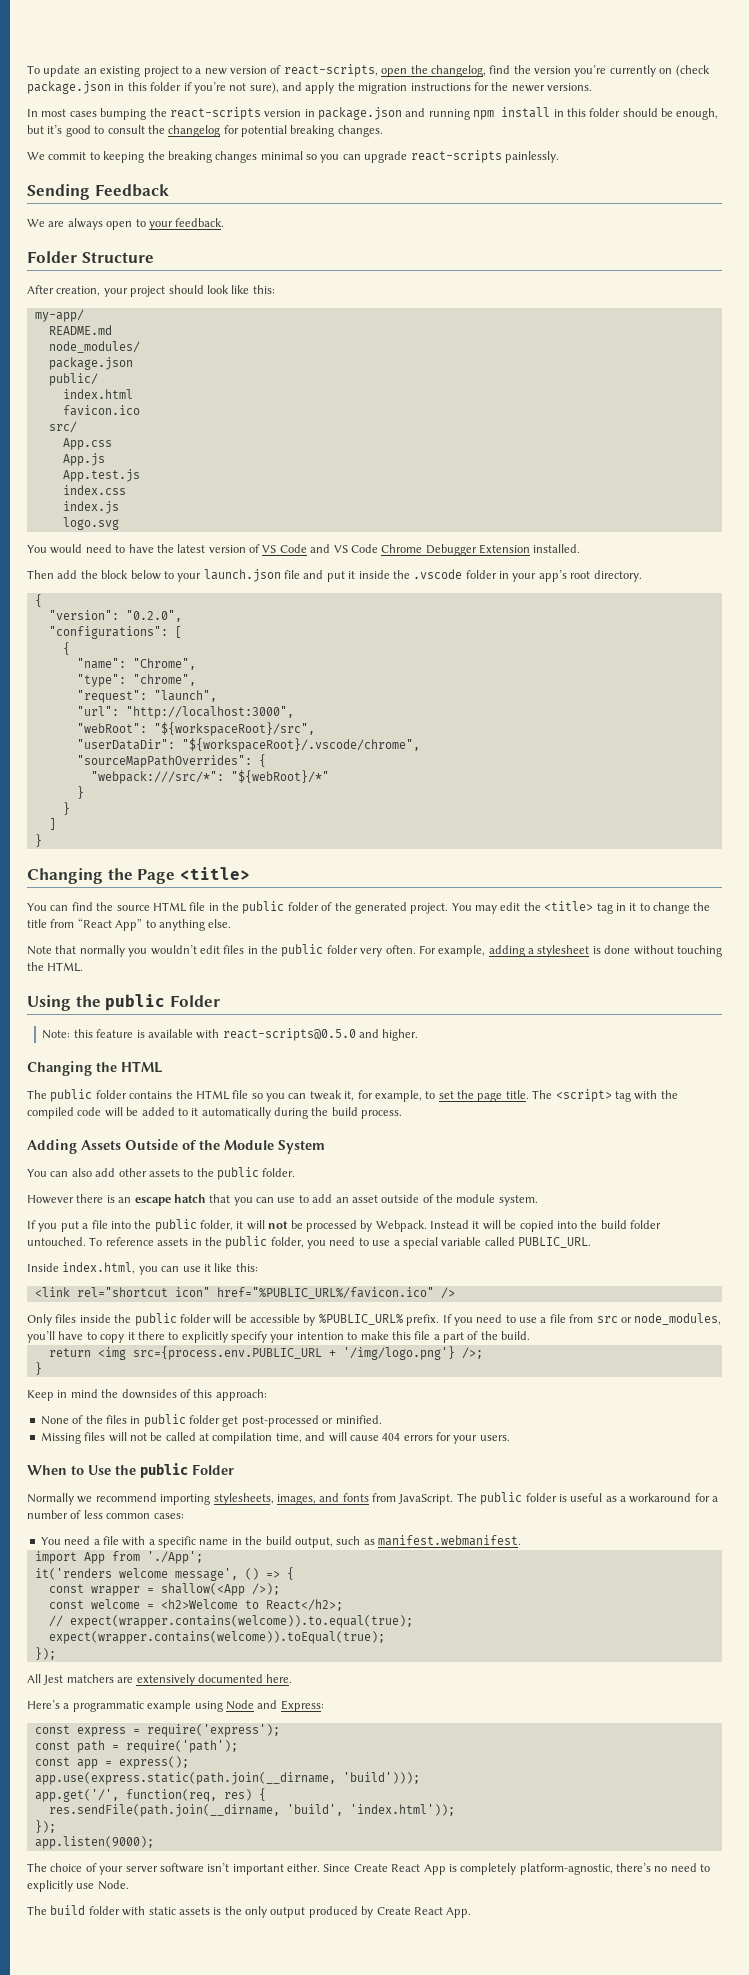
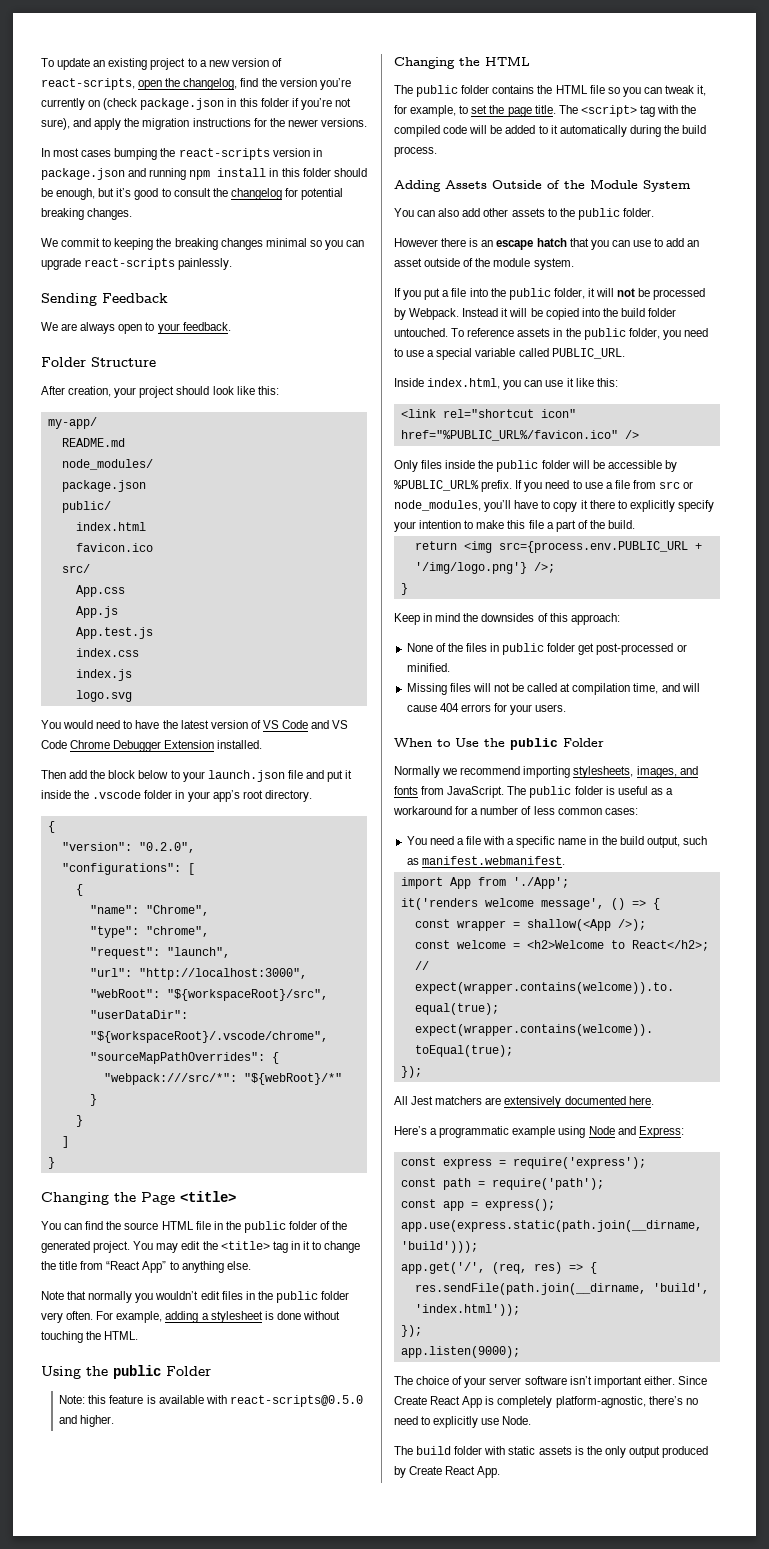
- app.get('/', function(req, res) {
+ app.get('/', (req, res) => {

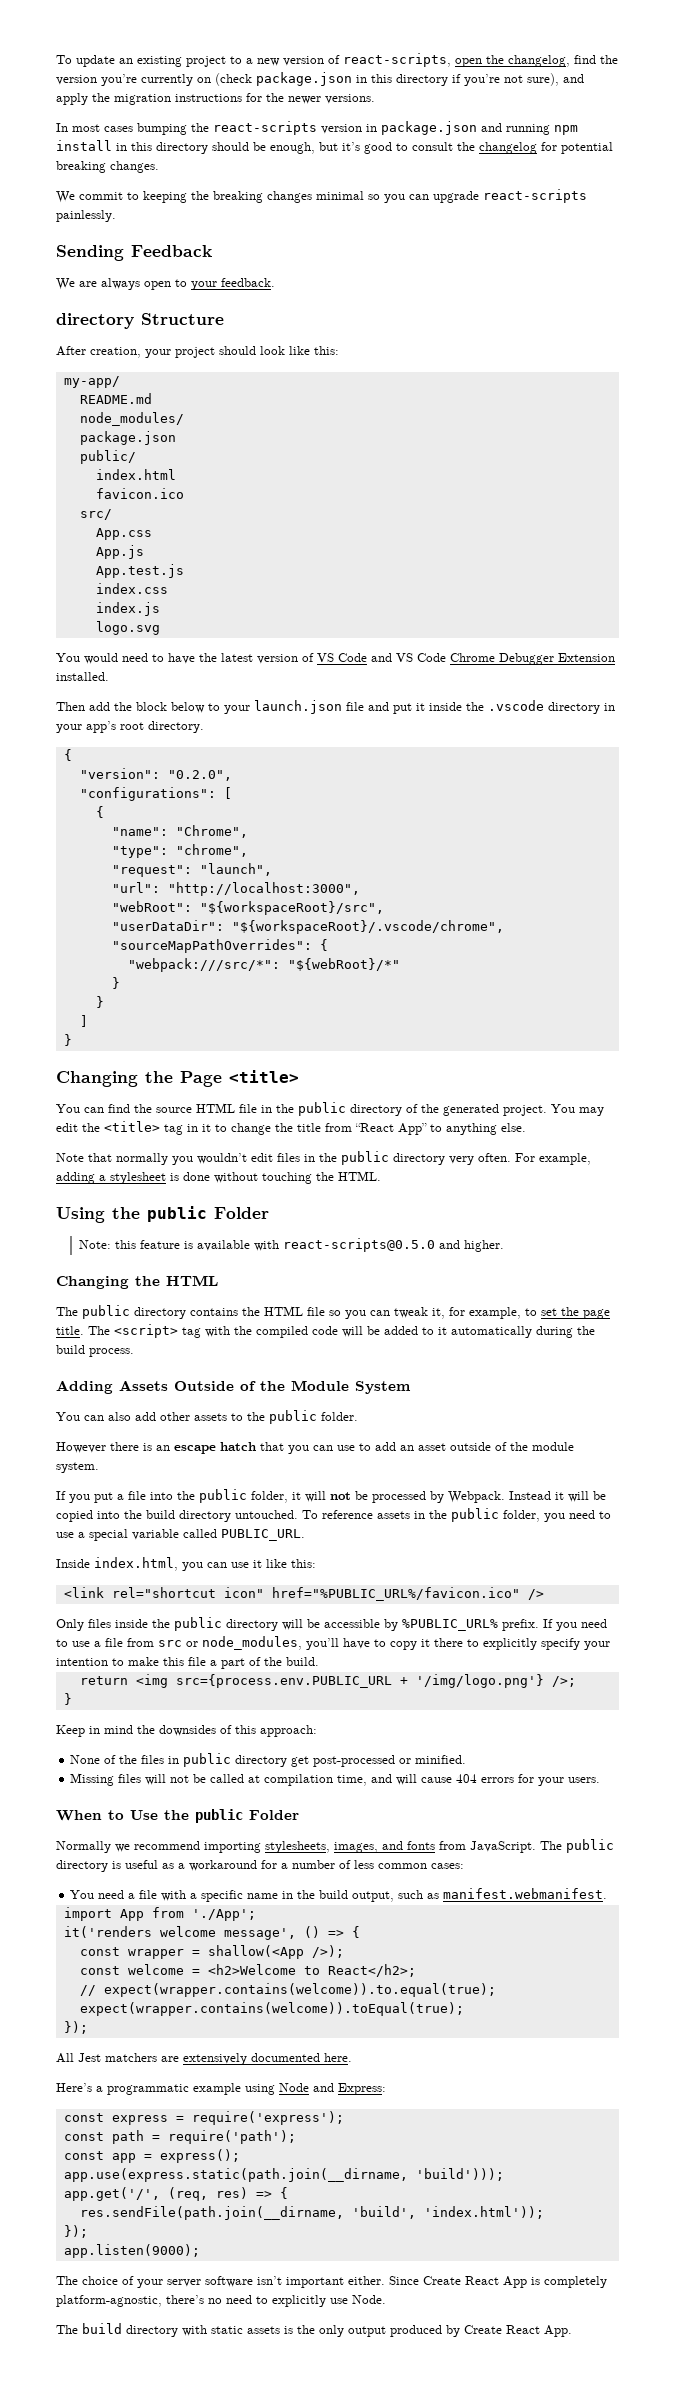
- To update an existing project to a new version of react-scripts, open the changelog, find the version you’re currently on (check package.json in this folder if you’re not sure), and apply the migration instructions for the newer versions.
+ To update an existing project to a new version of react-scripts, open the changelog, find the version you’re currently on (check package.json in this directory if you’re not sure), and apply the migration instructions for the newer versions.
- In most cases bumping the react-scripts version in package.json and running npm install in this folder should be enough, but it’s good to consult the changelog for potential breaking changes.
+ In most cases bumping the react-scripts version in package.json and running npm install in this directory should be enough, but it’s good to consult the changelog for potential breaking changes.
- Folder Structure
+ directory Structure
- Then add the block below to your launch.json file and put it inside the .vscode folder in your app’s root directory.
+ Then add the block below to your launch.json file and put it inside the .vscode directory in your app’s root directory.
- You can find the source HTML file in the public folder of the generated project.
+ You can find the source HTML file in the public directory of the generated project.
- Note that normally you wouldn’t edit files in the public folder very often.
+ Note that normally you wouldn’t edit files in the public directory very often.
- The public folder contains the HTML file so you can tweak it, for example, to set the page title.
+ The public directory contains the HTML file so you can tweak it, for example, to set the page title.
- Instead it will be copied into the build folder untouched.
+ Instead it will be copied into the build directory untouched.
- Only files inside the public folder will be accessible by %PUBLIC_URL% prefix.
+ Only files inside the public directory will be accessible by %PUBLIC_URL% prefix.
- None of the files in public folder get post-processed or minified.
+ None of the files in public directory get post-processed or minified.
- The public folder is useful as a workaround for a number of less common cases:
+ The public directory is useful as a workaround for a number of less common cases:
- The build folder with static assets is the only output produced by Create React App.
+ The build directory with static assets is the only output produced by Create React App.

